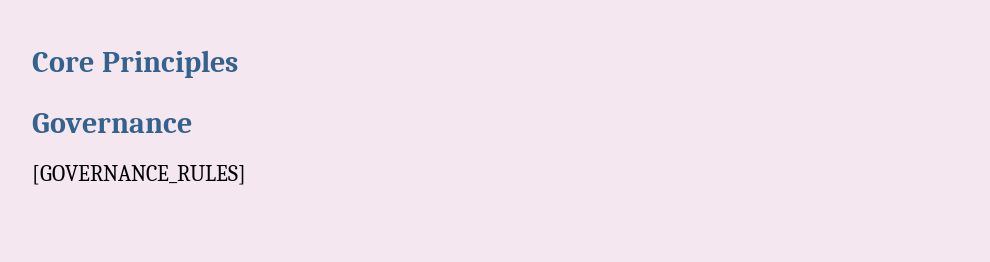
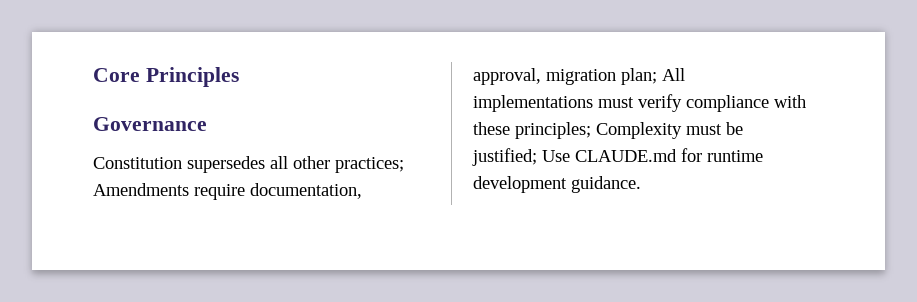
- [GOVERNANCE_RULES]
+ Constitution supersedes all other practices; Amendments require documentation, approval, migration plan; All implementations must verify compliance with these principles; Complexity must be justified; Use CLAUDE.md for runtime development guidance.

